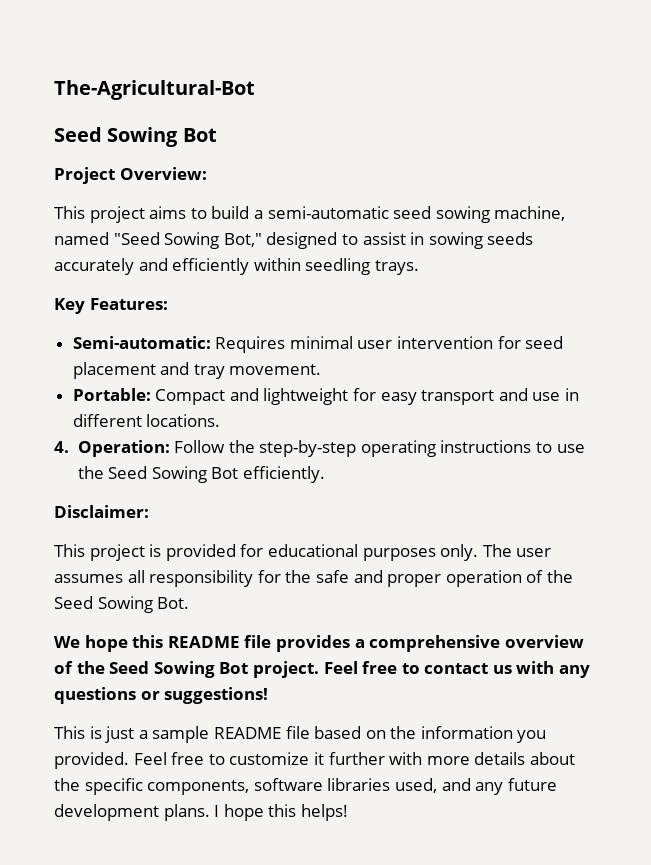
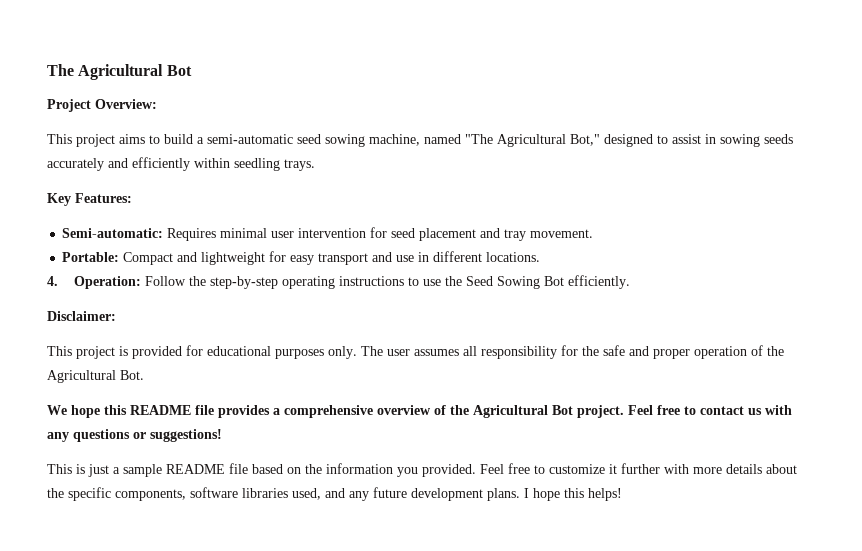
- The-Agricultural-Bot
- Seed Sowing Bot
+ The Agricultural Bot
- This project aims to build a semi-automatic seed sowing machine, named "Seed Sowing Bot," designed to assist in sowing seeds accurately and efficiently within seedling trays.
+ This project aims to build a semi-automatic seed sowing machine, named "The Agricultural Bot," designed to assist in sowing seeds accurately and efficiently within seedling trays.
- The user assumes all responsibility for the safe and proper operation of the Seed Sowing Bot.
+ The user assumes all responsibility for the safe and proper operation of the Agricultural Bot.
- We hope this README file provides a comprehensive overview of the Seed Sowing Bot project.
+ We hope this README file provides a comprehensive overview of the Agricultural Bot project.

